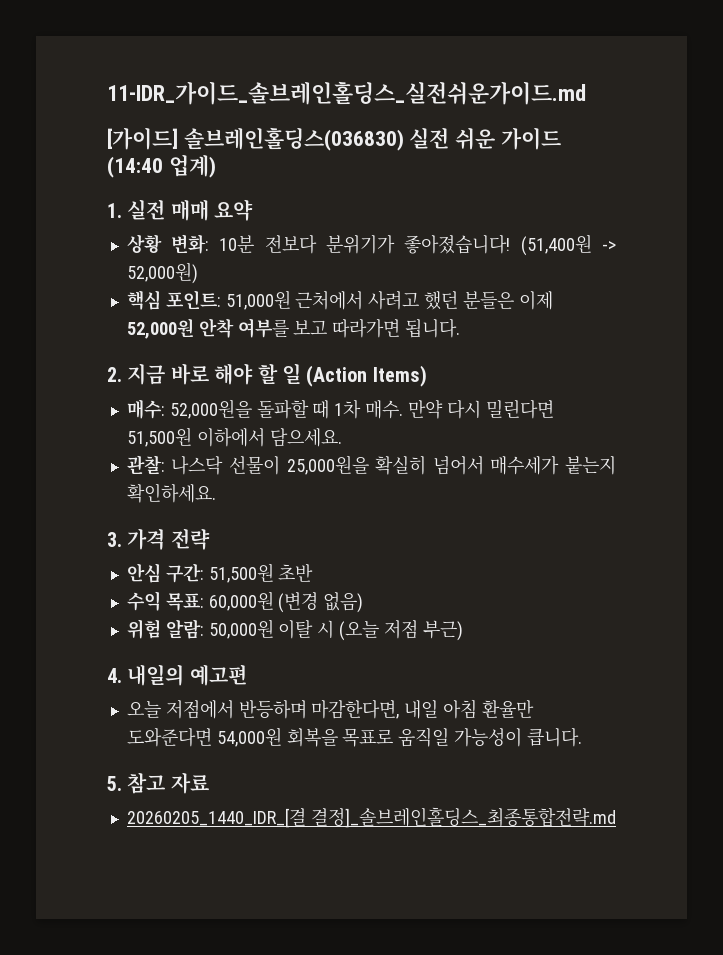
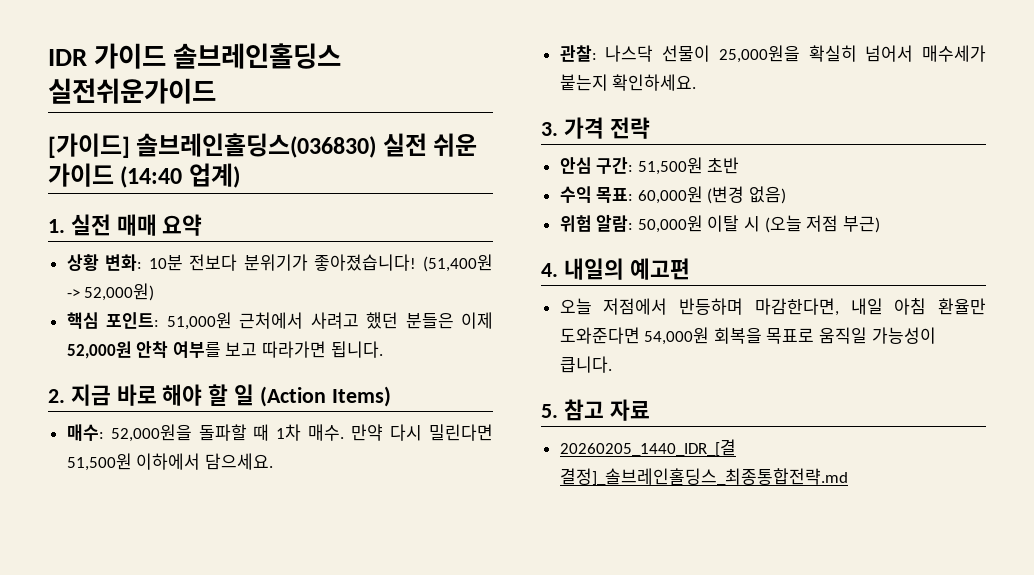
- 11-IDR_가이드_솔브레인홀딩스_실전쉬운가이드.md
+ IDR 가이드 솔브레인홀딩스 실전쉬운가이드

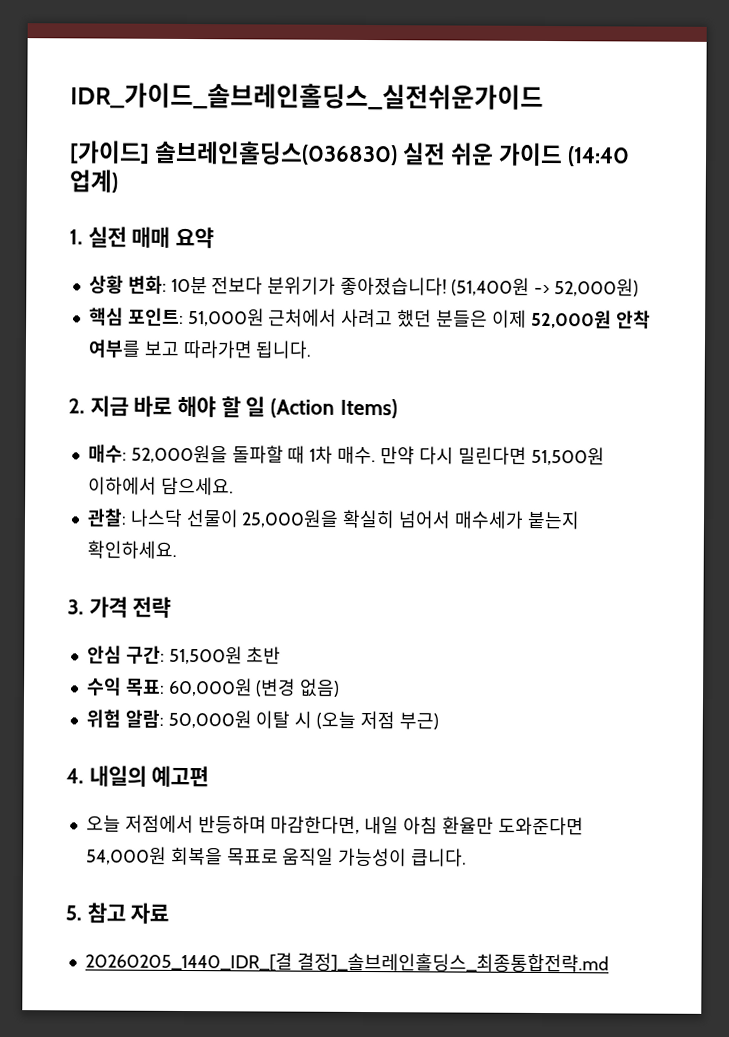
- IDR 가이드 솔브레인홀딩스 실전쉬운가이드
+ IDR_가이드_솔브레인홀딩스_실전쉬운가이드

